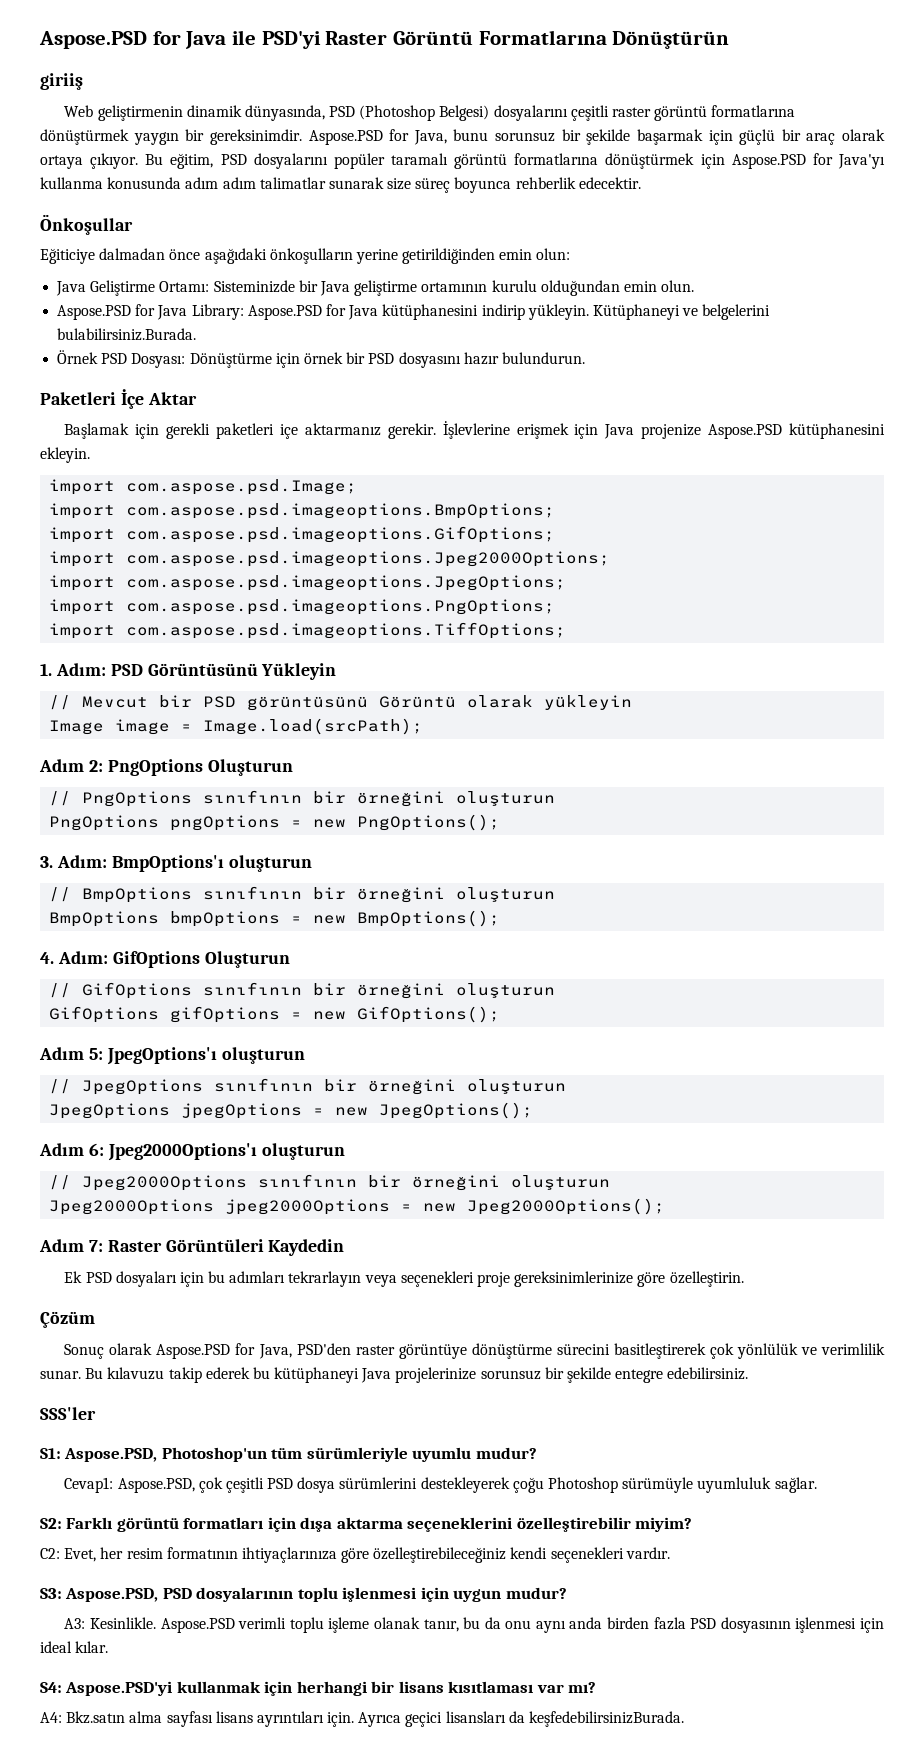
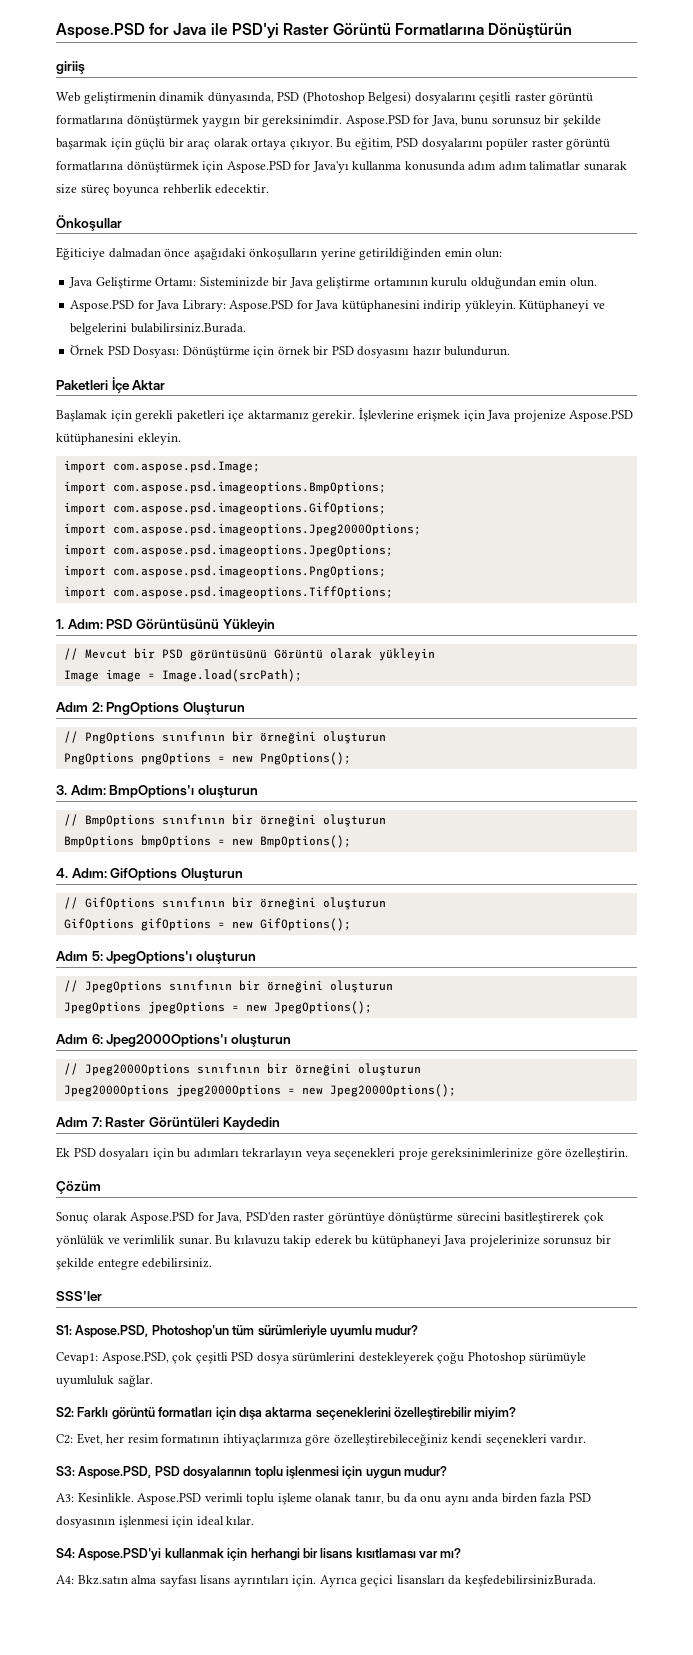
- Bu eğitim, PSD dosyalarını popüler taramalı görüntü formatlarına dönüştürmek için Aspose.PSD for Java'yı kullanma konusunda adım adım talimatlar sunarak size süreç boyunca rehberlik edecektir.
+ Bu eğitim, PSD dosyalarını popüler raster görüntü formatlarına dönüştürmek için Aspose.PSD for Java'yı kullanma konusunda adım adım talimatlar sunarak size süreç boyunca rehberlik edecektir.

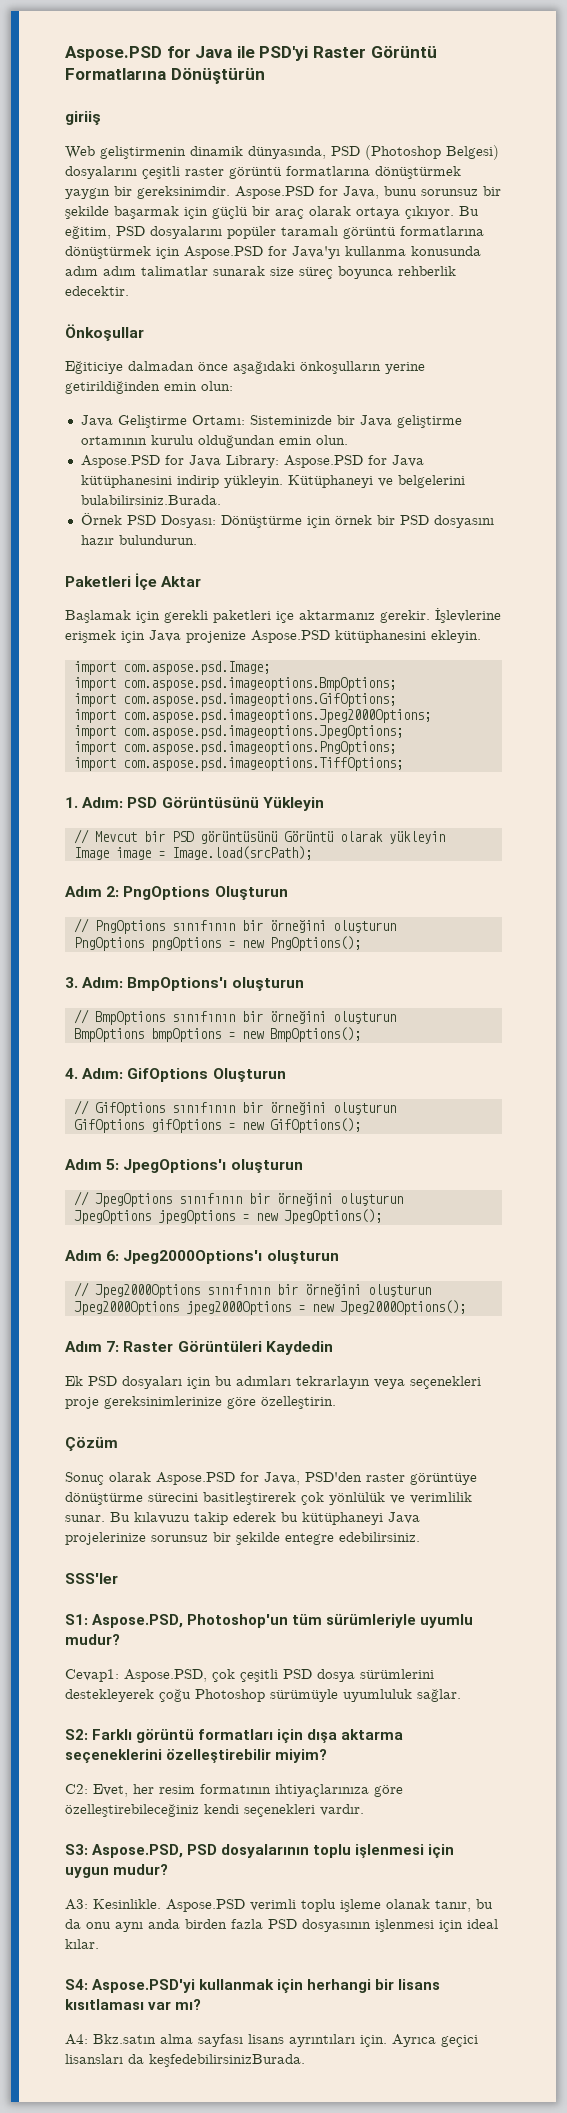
- Bu eğitim, PSD dosyalarını popüler raster görüntü formatlarına dönüştürmek için Aspose.PSD for Java'yı kullanma konusunda adım adım talimatlar sunarak size süreç boyunca rehberlik edecektir.
+ Bu eğitim, PSD dosyalarını popüler taramalı görüntü formatlarına dönüştürmek için Aspose.PSD for Java'yı kullanma konusunda adım adım talimatlar sunarak size süreç boyunca rehberlik edecektir.

